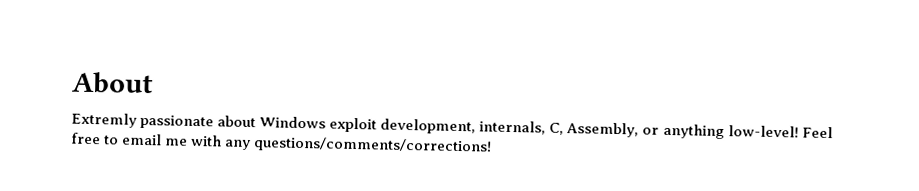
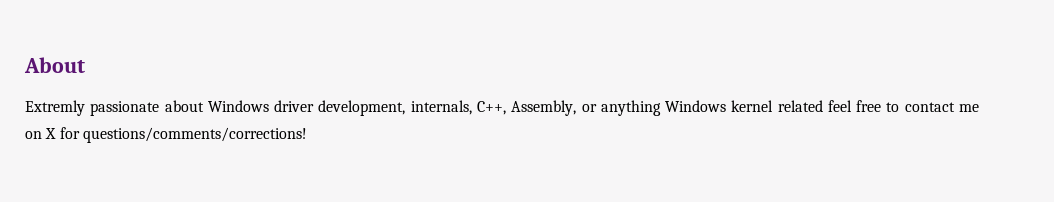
- Extremly passionate about Windows exploit development, internals, C, Assembly, or anything low-level! Feel free to email me with any questions/comments/corrections!
+ Extremly passionate about Windows driver development, internals, C++, Assembly, or anything Windows kernel related feel free to contact me on X for questions/comments/corrections!

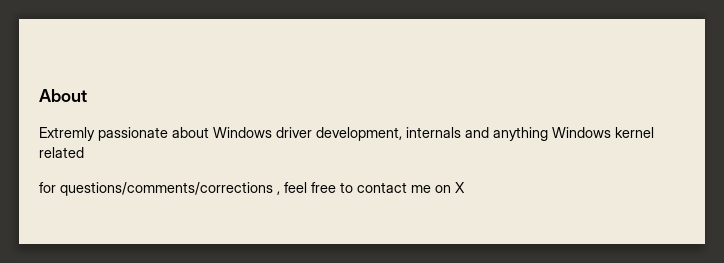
- Extremly passionate about Windows driver development, internals, C++, Assembly, or anything Windows kernel related feel free to contact me on X for questions/comments/corrections!
+ Extremly passionate about Windows driver development, internals and anything Windows kernel related
+ for questions/comments/corrections , feel free to contact me on X

